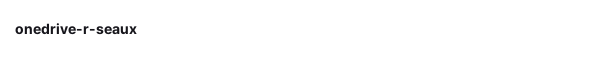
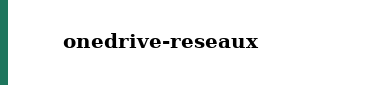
- onedrive-r-seaux
+ onedrive-reseaux

